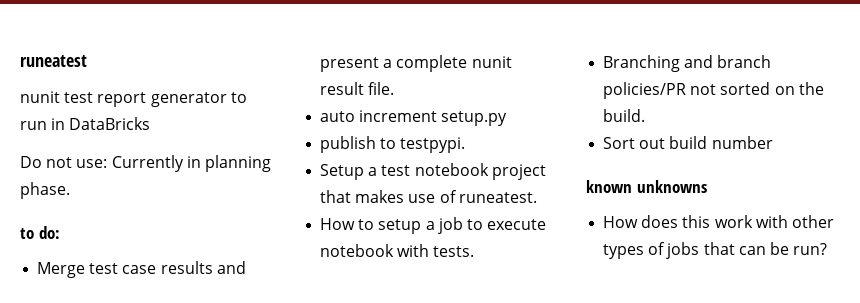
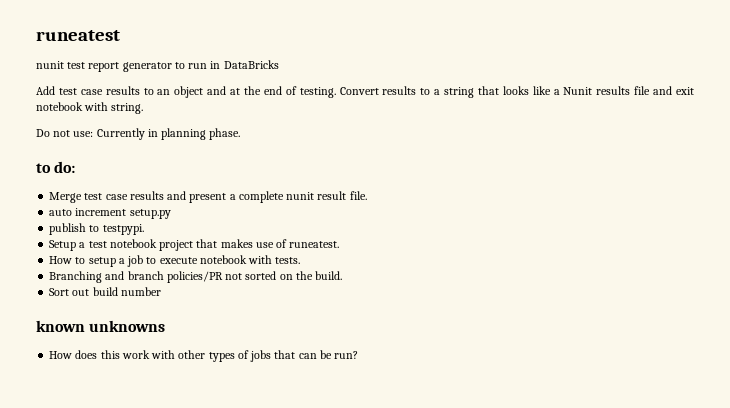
+ Add test case results to an object and at the end of testing. Convert results to a string that looks like a Nunit results file and exit notebook with string.

